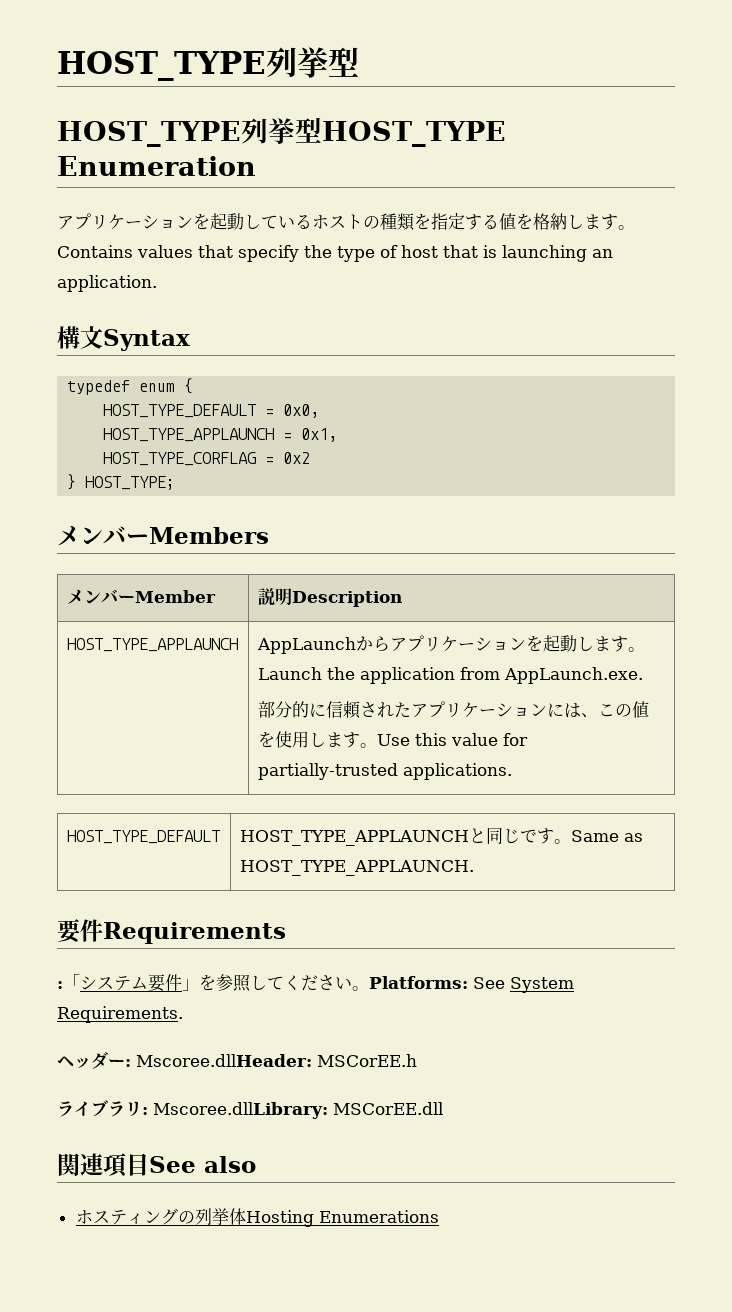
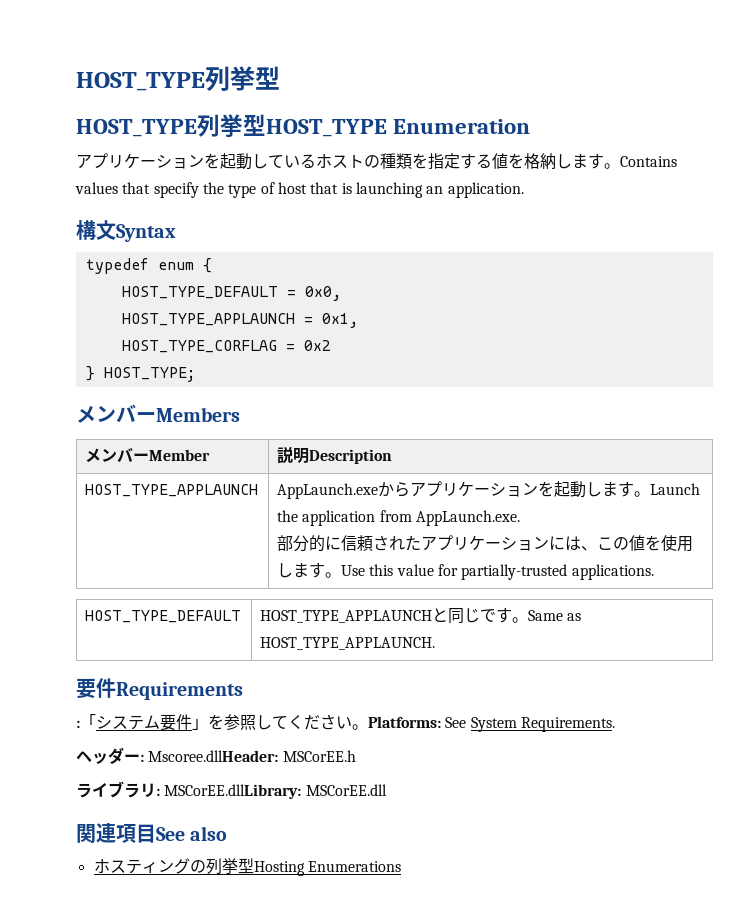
- HOST_TYPE_APPLAUNCH | AppLaunchからアプリケーションを起動します。Launch the application from AppLaunch.exe.
+ HOST_TYPE_APPLAUNCH | AppLaunch.exeからアプリケーションを起動します。Launch the application from AppLaunch.exe.
- ライブラリ: Mscoree.dllLibrary: MSCorEE.dll
+ ライブラリ: MSCorEE.dllLibrary: MSCorEE.dll
- ホスティングの列挙体Hosting Enumerations
+ ホスティングの列挙型Hosting Enumerations

